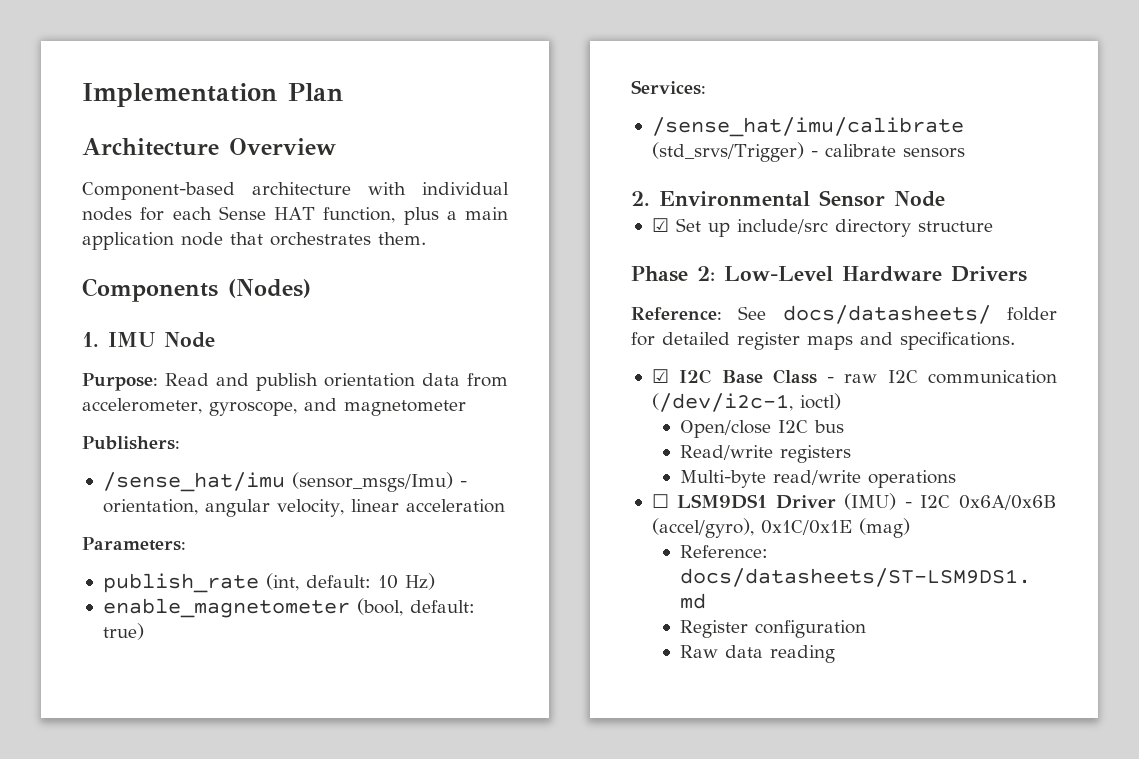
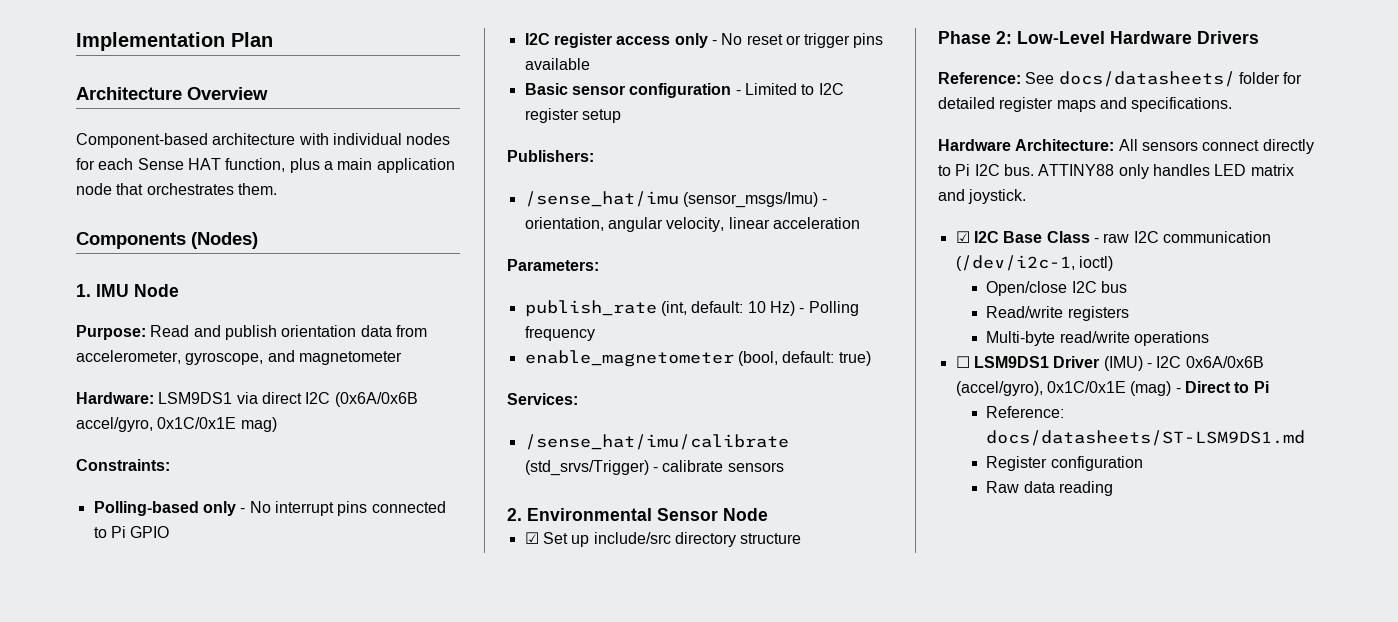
+ Hardware: LSM9DS1 via direct I2C (0x6A/0x6B accel/gyro, 0x1C/0x1E mag)
+ Constraints:
+ Polling-based only - No interrupt pins connected to Pi GPIO
+ I2C register access only - No reset or trigger pins available
+ Basic sensor configuration - Limited to I2C register setup
- publish_rate (int, default: 10 Hz)
+ publish_rate (int, default: 10 Hz) - Polling frequency
+ Hardware Architecture: All sensors connect directly to Pi I2C bus. ATTINY88 only handles LED matrix and joystick.
- ☐ LSM9DS1 Driver (IMU) - I2C 0x6A/0x6B (accel/gyro), 0x1C/0x1E (mag)
+ ☐ LSM9DS1 Driver (IMU) - I2C 0x6A/0x6B (accel/gyro), 0x1C/0x1E (mag) - Direct to Pi

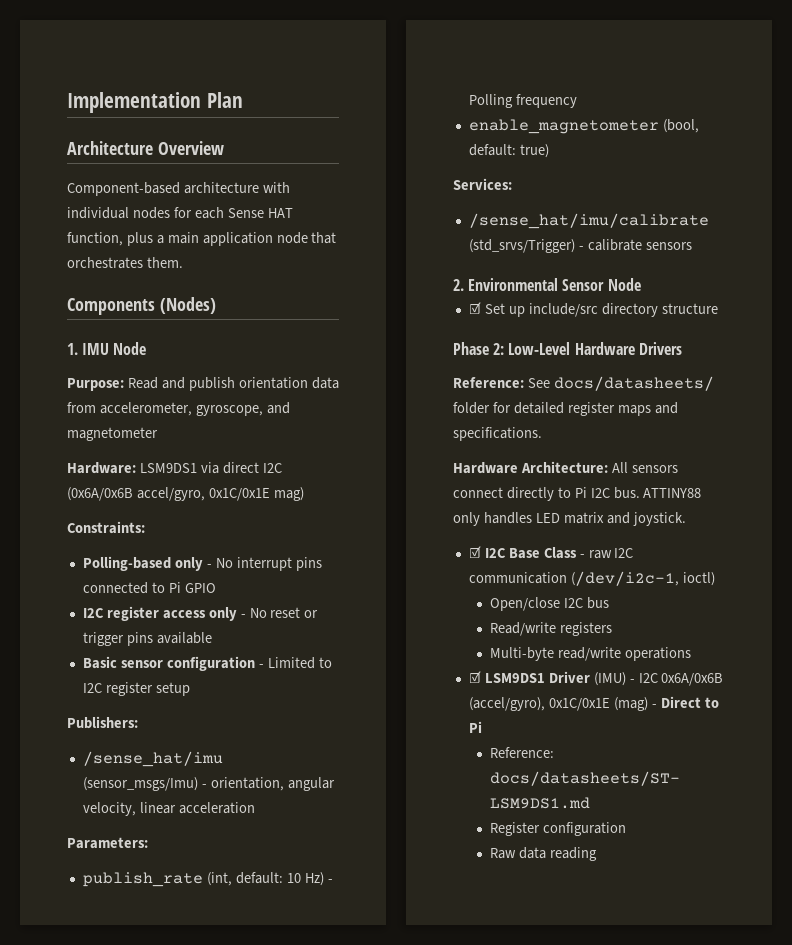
- ☐ LSM9DS1 Driver (IMU) - I2C 0x6A/0x6B (accel/gyro), 0x1C/0x1E (mag) - Direct to Pi
+ ☑ LSM9DS1 Driver (IMU) - I2C 0x6A/0x6B (accel/gyro), 0x1C/0x1E (mag) - Direct to Pi

